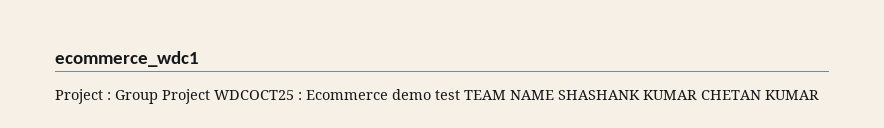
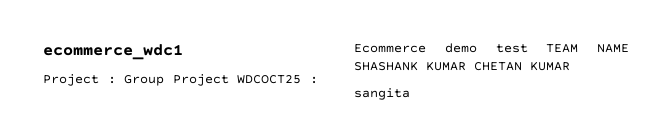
+ sangita

